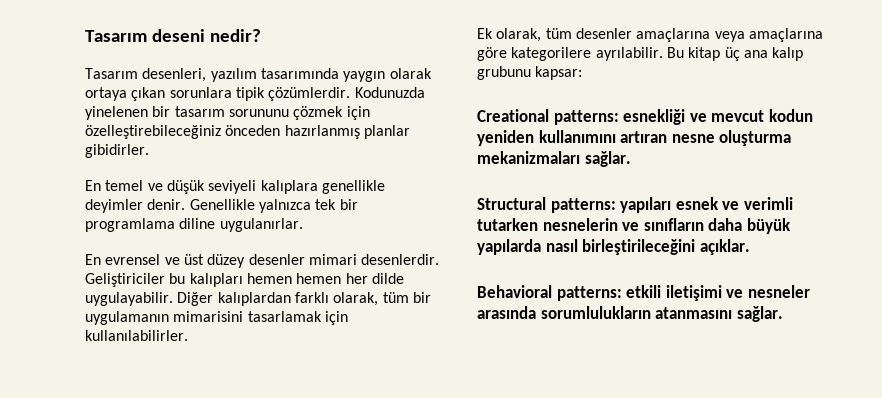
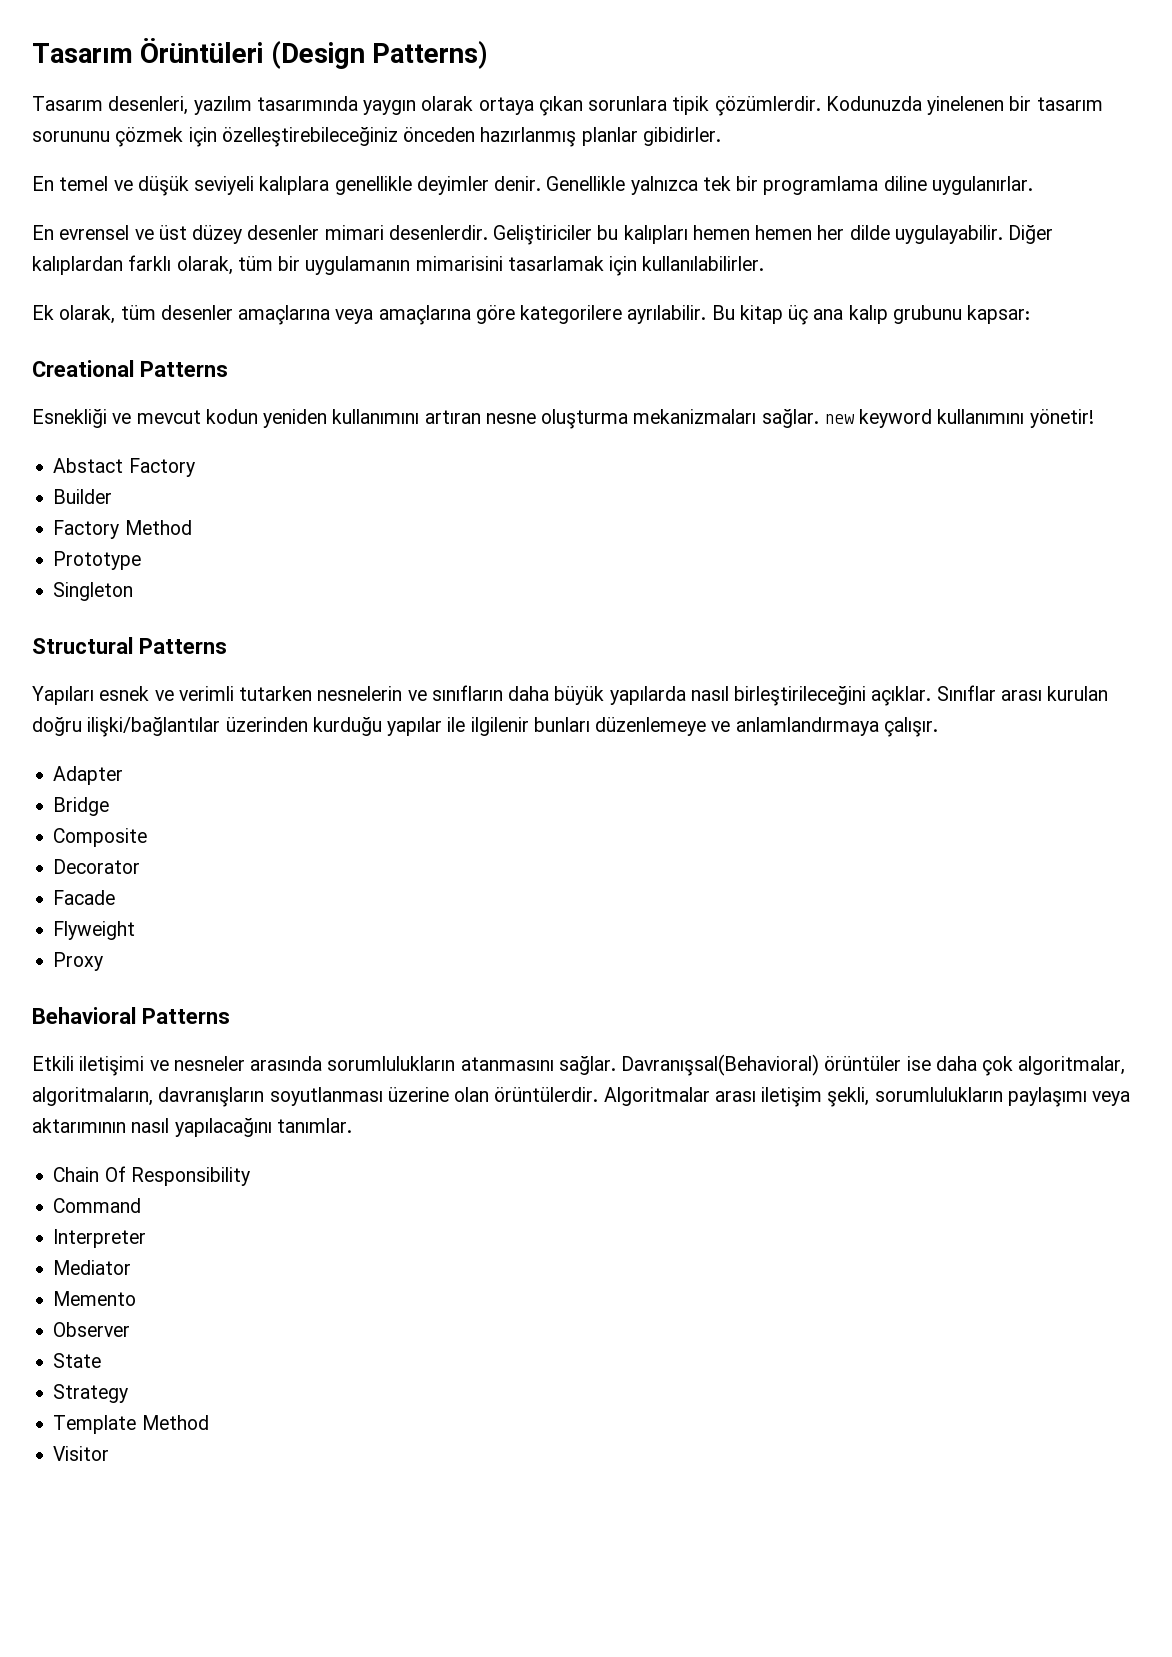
- Tasarım deseni nedir?
+ Tasarım Örüntüleri (Design Patterns)
- Creational patterns: esnekliği ve mevcut kodun yeniden kullanımını artıran nesne oluşturma mekanizmaları sağlar.
+ Creational Patterns
+ Esnekliği ve mevcut kodun yeniden kullanımını artıran nesne oluşturma mekanizmaları sağlar. new keyword kullanımını yönetir!
+ Abstact Factory
+ Builder
+ Factory Method
+ Prototype
+ Singleton
- Structural patterns: yapıları esnek ve verimli tutarken nesnelerin ve sınıfların daha büyük yapılarda nasıl birleştirileceğini açıklar.
+ Structural Patterns
+ Yapıları esnek ve verimli tutarken nesnelerin ve sınıfların daha büyük yapılarda nasıl birleştirileceğini açıklar. Sınıflar arası kurulan doğru ilişki/bağlantılar üzerinden kurduğu yapılar ile ilgilenir bunları düzenlemeye ve anlamlandırmaya çalışır.
+ Adapter
+ Bridge
+ Composite
+ Decorator
+ Facade
+ Flyweight
+ Proxy
- Behavioral patterns: etkili iletişimi ve nesneler arasında sorumlulukların atanmasını sağlar.
+ Behavioral Patterns
+ Etkili iletişimi ve nesneler arasında sorumlulukların atanmasını sağlar.
+ Davranışsal(Behavioral) örüntüler ise daha çok algoritmalar, algoritmaların, davranışların soyutlanması üzerine olan örüntülerdir. Algoritmalar arası iletişim şekli, sorumlulukların paylaşımı veya aktarımının nasıl yapılacağını tanımlar.
+ Chain Of Responsibility
+ Command
+ Interpreter
+ Mediator
+ Memento
+ Observer
+ State
+ Strategy
+ Template Method
+ Visitor

